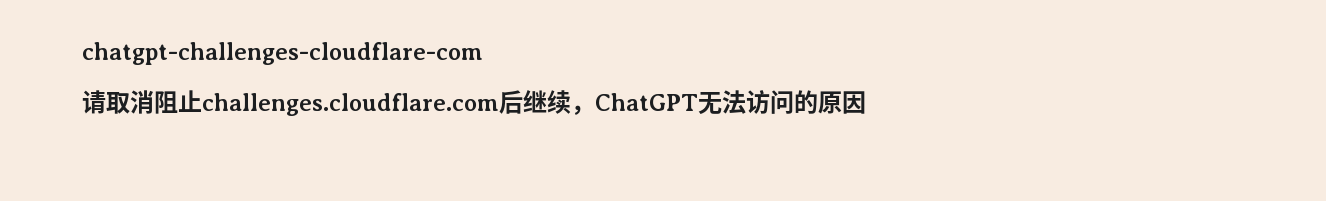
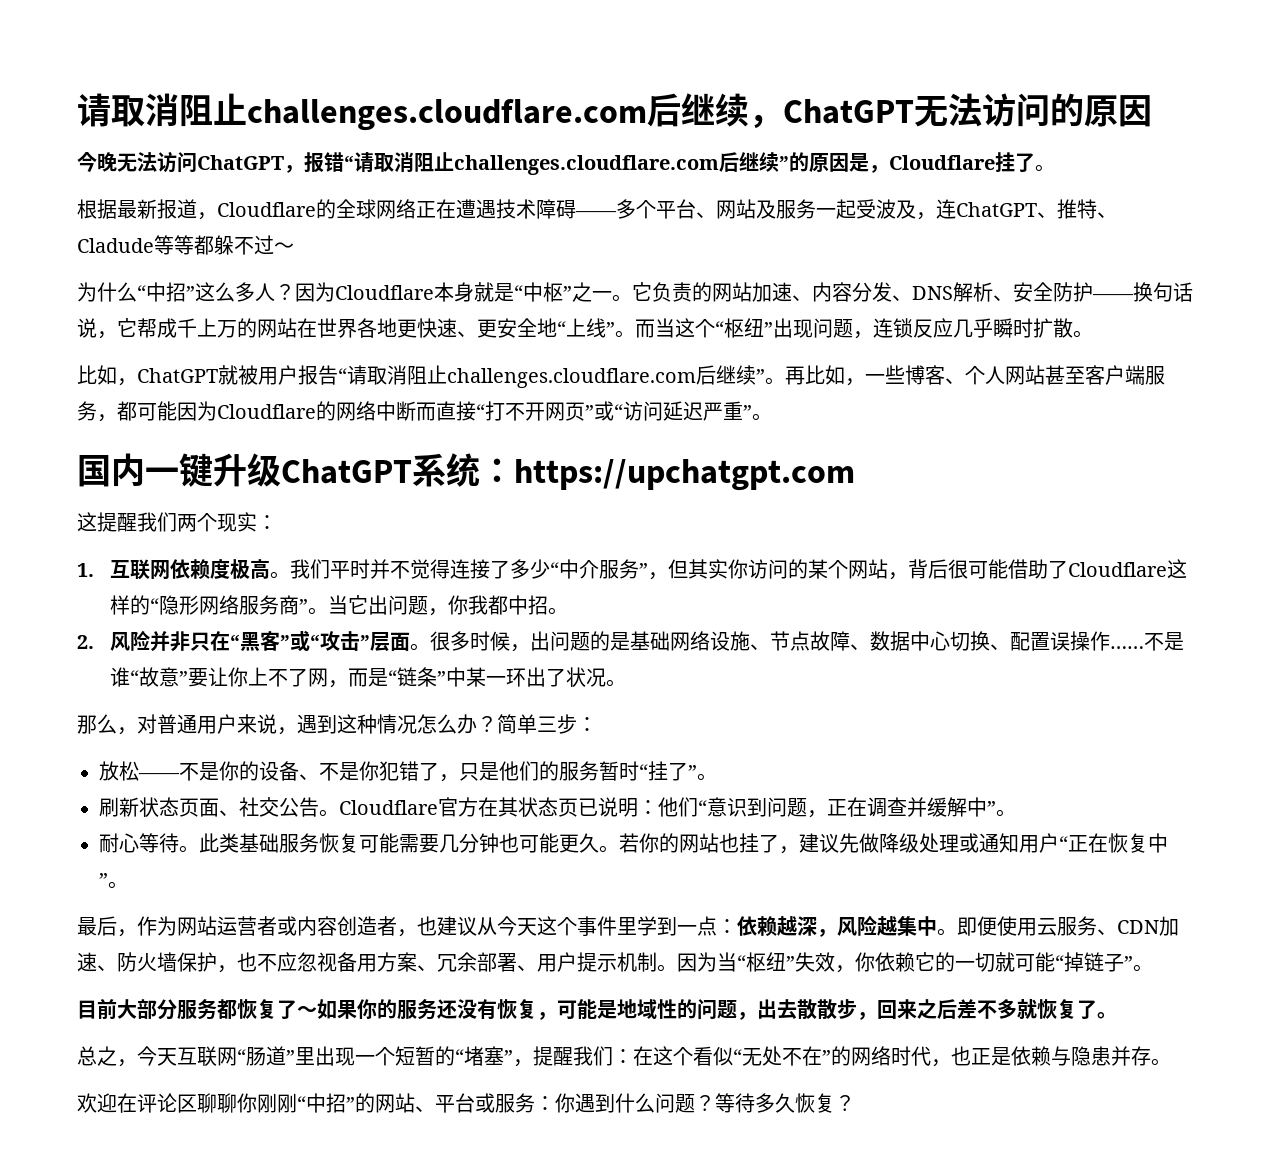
- chatgpt-challenges-cloudflare-com
+ 今晚无法访问ChatGPT，报错“请取消阻止challenges.cloudflare.com后继续”的原因是，Cloudflare挂了。
+ 根据最新报道，Cloudflare的全球网络正在遭遇技术障碍——多个平台、网站及服务一起受波及，连ChatGPT、推特、Cladude等等都躲不过～
+ 为什么“中招”这么多人？因为Cloudflare本身就是“中枢”之一。它负责的网站加速、内容分发、DNS解析、安全防护——换句话说，它帮成千上万的网站在世界各地更快速、更安全地“上线”。而当这个“枢纽”出现问题，连锁反应几乎瞬时扩散。
+ 比如，ChatGPT就被用户报告“请取消阻止challenges.cloudflare.com后继续”。再比如，一些博客、个人网站甚至客户端服务，都可能因为Cloudflare的网络中断而直接“打不开网页”或“访问延迟严重”。
+ 国内一键升级ChatGPT系统：https://upchatgpt.com
+ 这提醒我们两个现实：
+ 1.互联网依赖度极高。我们平时并不觉得连接了多少“中介服务”，但其实你访问的某个网站，背后很可能借助了Cloudflare这样的“隐形网络服务商”。当它出问题，你我都中招。
+ 2.风险并非只在“黑客”或“攻击”层面。很多时候，出问题的是基础网络设施、节点故障、数据中心切换、配置误操作……不是谁“故意”要让你上不了网，而是“链条”中某一环出了状况。
+ 那么，对普通用户来说，遇到这种情况怎么办？简单三步：
+ 放松——不是你的设备、不是你犯错了，只是他们的服务暂时“挂了”。
+ 刷新状态页面、社交公告。Cloudflare官方在其状态页已说明：他们“意识到问题，正在调查并缓解中”。
+ 耐心等待。此类基础服务恢复可能需要几分钟也可能更久。若你的网站也挂了，建议先做降级处理或通知用户“正在恢复中”。
+ 最后，作为网站运营者或内容创造者，也建议从今天这个事件里学到一点：依赖越深，风险越集中。即便使用云服务、CDN加速、防火墙保护，也不应忽视备用方案、冗余部署、用户提示机制。因为当“枢纽”失效，你依赖它的一切就可能“掉链子”。
+ 目前大部分服务都恢复了～如果你的服务还没有恢复，可能是地域性的问题，出去散散步，回来之后差不多就恢复了。
+ 总之，今天互联网“肠道”里出现一个短暂的“堵塞”，提醒我们：在这个看似“无处不在”的网络时代，也正是依赖与隐患并存。
+ 欢迎在评论区聊聊你刚刚“中招”的网站、平台或服务：你遇到什么问题？等待多久恢复？

